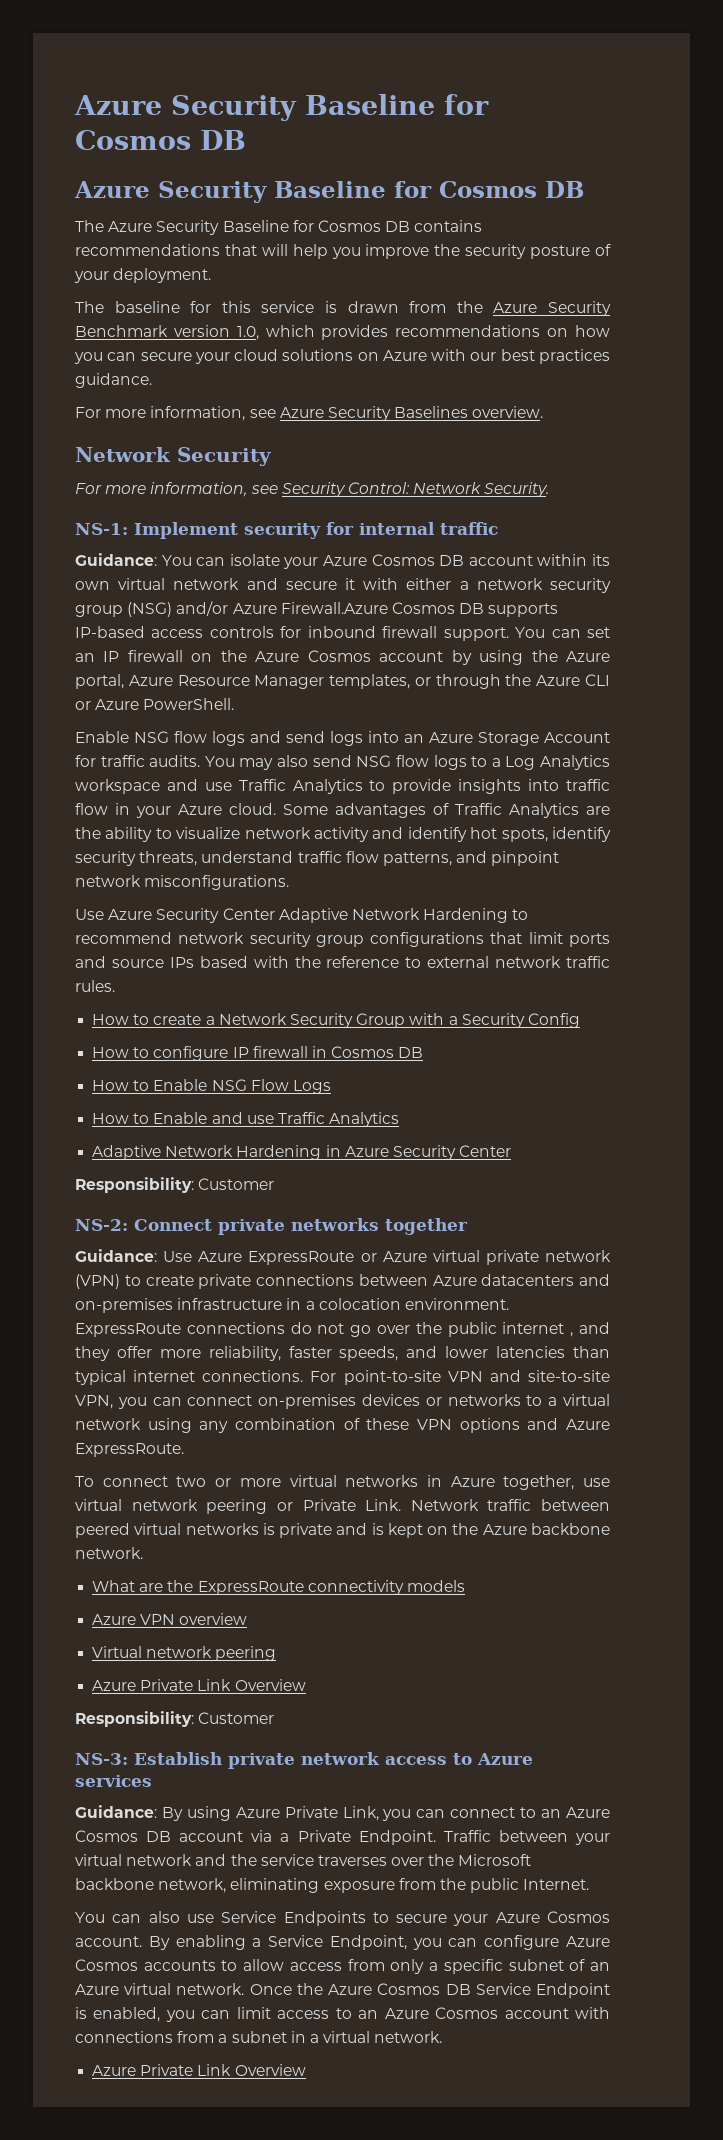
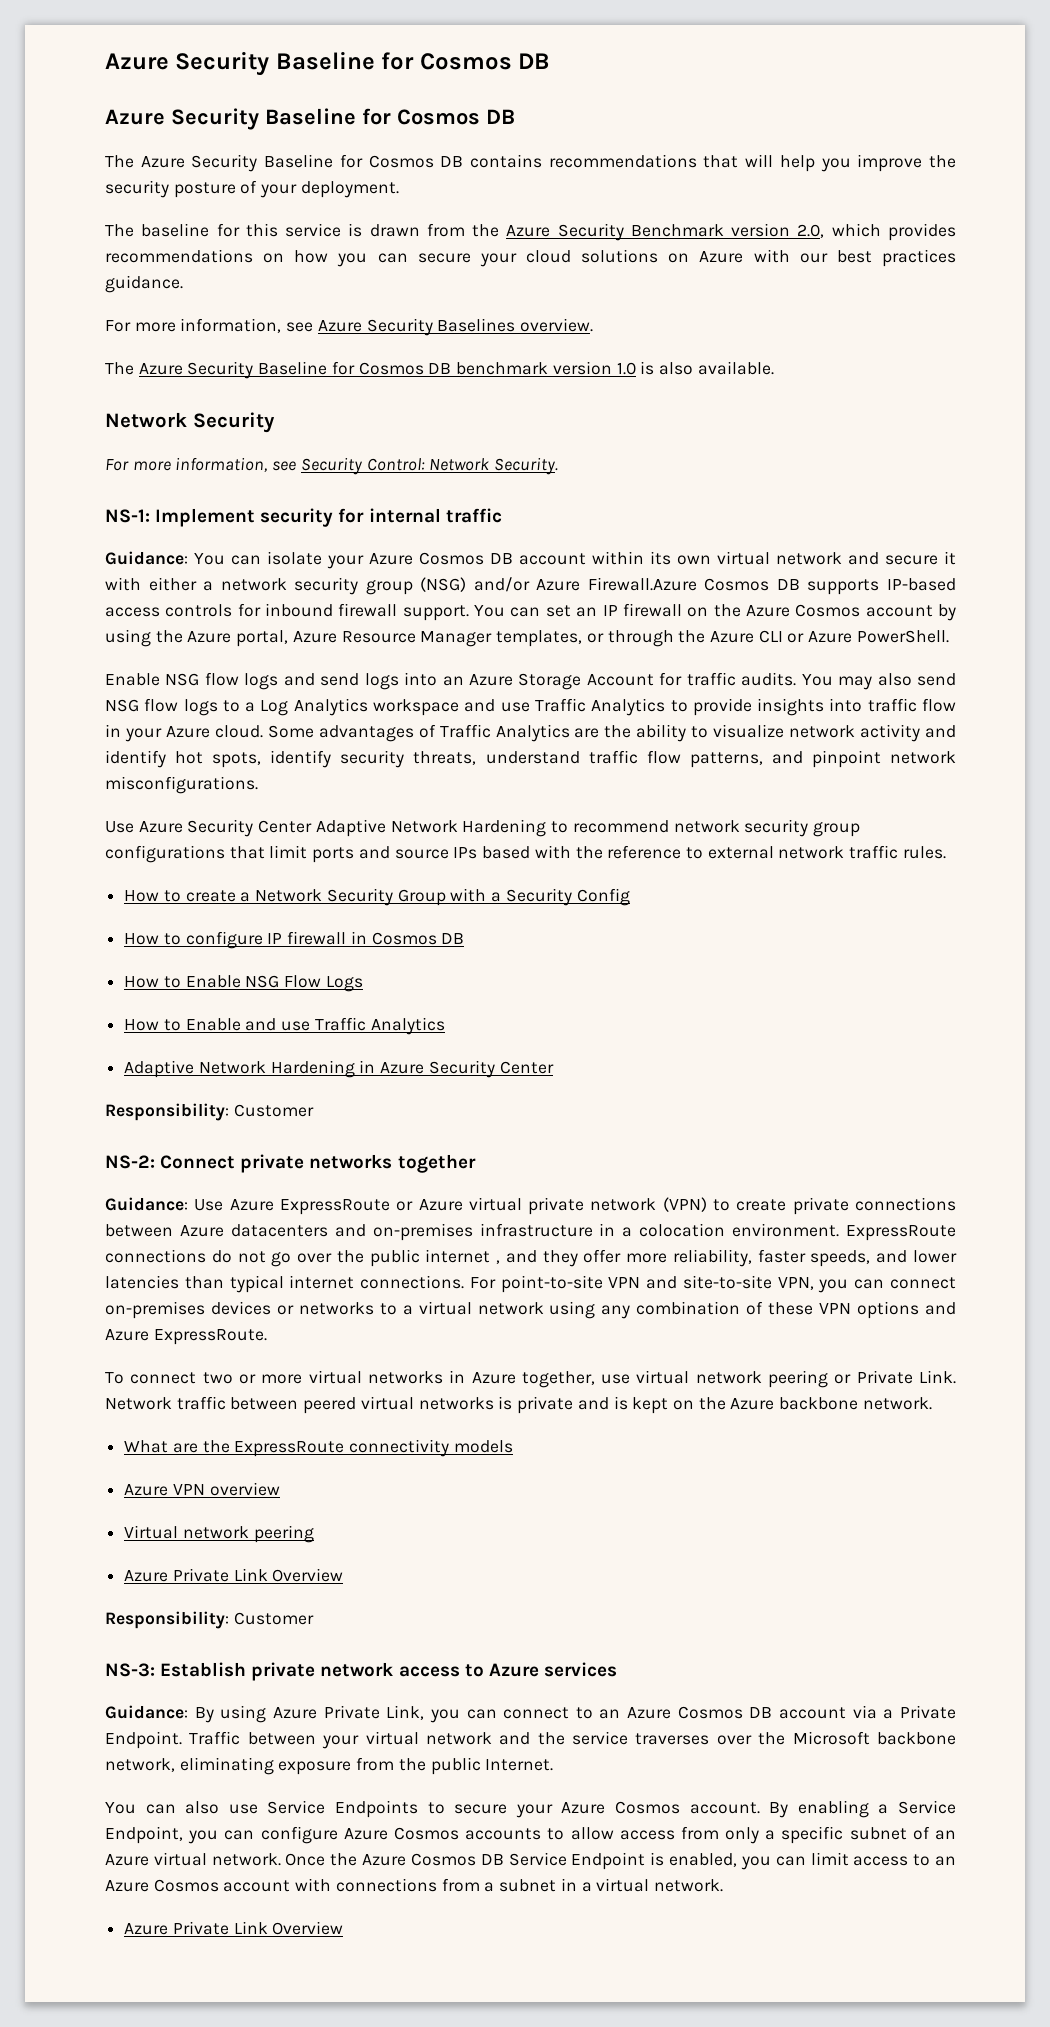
- The baseline for this service is drawn from the Azure Security Benchmark version 1.0, which provides recommendations on how you can secure your cloud solutions on Azure with our best practices guidance.
+ The baseline for this service is drawn from the Azure Security Benchmark version 2.0, which provides recommendations on how you can secure your cloud solutions on Azure with our best practices guidance.
+ The Azure Security Baseline for Cosmos DB benchmark version 1.0 is also available.

